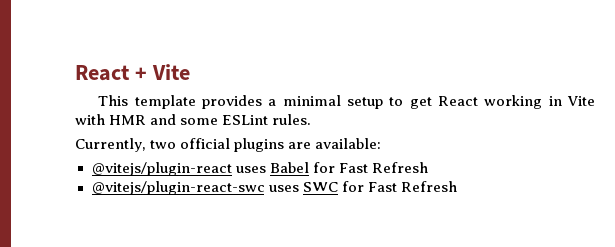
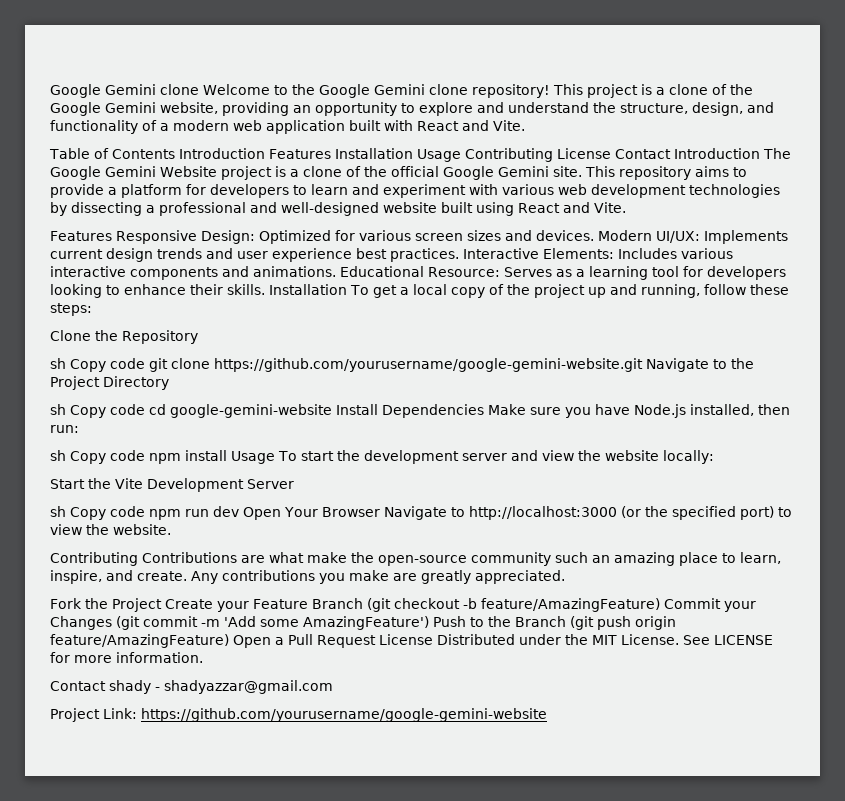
- React + Vite
- This template provides a minimal setup to get React working in Vite with HMR and some ESLint rules.
- Currently, two official plugins are available:
- @vitejs/plugin-react uses Babel for Fast Refresh
- @vitejs/plugin-react-swc uses SWC for Fast Refresh
+ Google Gemini clone Welcome to the Google Gemini clone repository! This project is a clone of the Google Gemini website, providing an opportunity to explore and understand the structure, design, and functionality of a modern web application built with React and Vite.
+ Table of Contents Introduction Features Installation Usage Contributing License Contact Introduction The Google Gemini Website project is a clone of the official Google Gemini site. This repository aims to provide a platform for developers to learn and experiment with various web development technologies by dissecting a professional and well-designed website built using React and Vite.
+ Features Responsive Design: Optimized for various screen sizes and devices. Modern UI/UX: Implements current design trends and user experience best practices. Interactive Elements: Includes various interactive components and animations. Educational Resource: Serves as a learning tool for developers looking to enhance their skills. Installation To get a local copy of the project up and running, follow these steps:
+ Clone the Repository
+ sh Copy code git clone https://github.com/yourusername/google-gemini-website.git Navigate to the Project Directory
+ sh Copy code cd google-gemini-website Install Dependencies Make sure you have Node.js installed, then run:
+ sh Copy code npm install Usage To start the development server and view the website locally:
+ Start the Vite Development Server
+ sh Copy code npm run dev Open Your Browser Navigate to http://localhost:3000 (or the specified port) to view the website.
+ Contributing Contributions are what make the open-source community such an amazing place to learn, inspire, and create. Any contributions you make are greatly appreciated.
+ Fork the Project Create your Feature Branch (git checkout -b feature/AmazingFeature) Commit your Changes (git commit -m 'Add some AmazingFeature') Push to the Branch (git push origin feature/AmazingFeature) Open a Pull Request License Distributed under the MIT License. See LICENSE for more information.
+ Contact shady - shadyazzar@gmail.com
+ Project Link: https://github.com/yourusername/google-gemini-website

